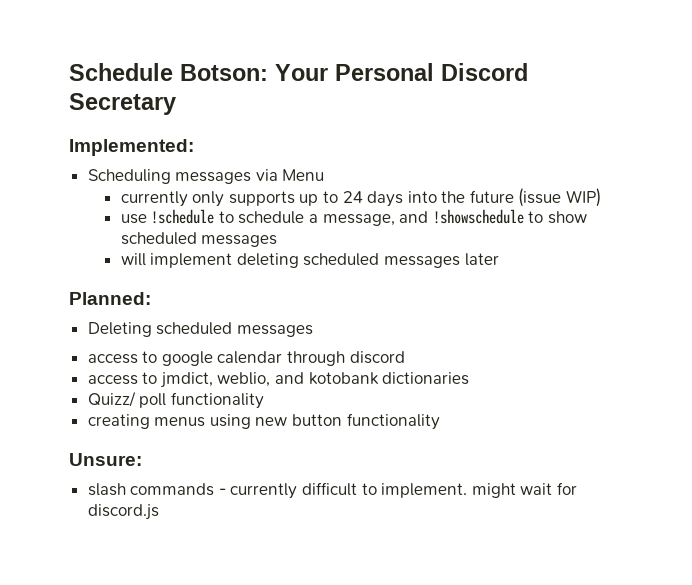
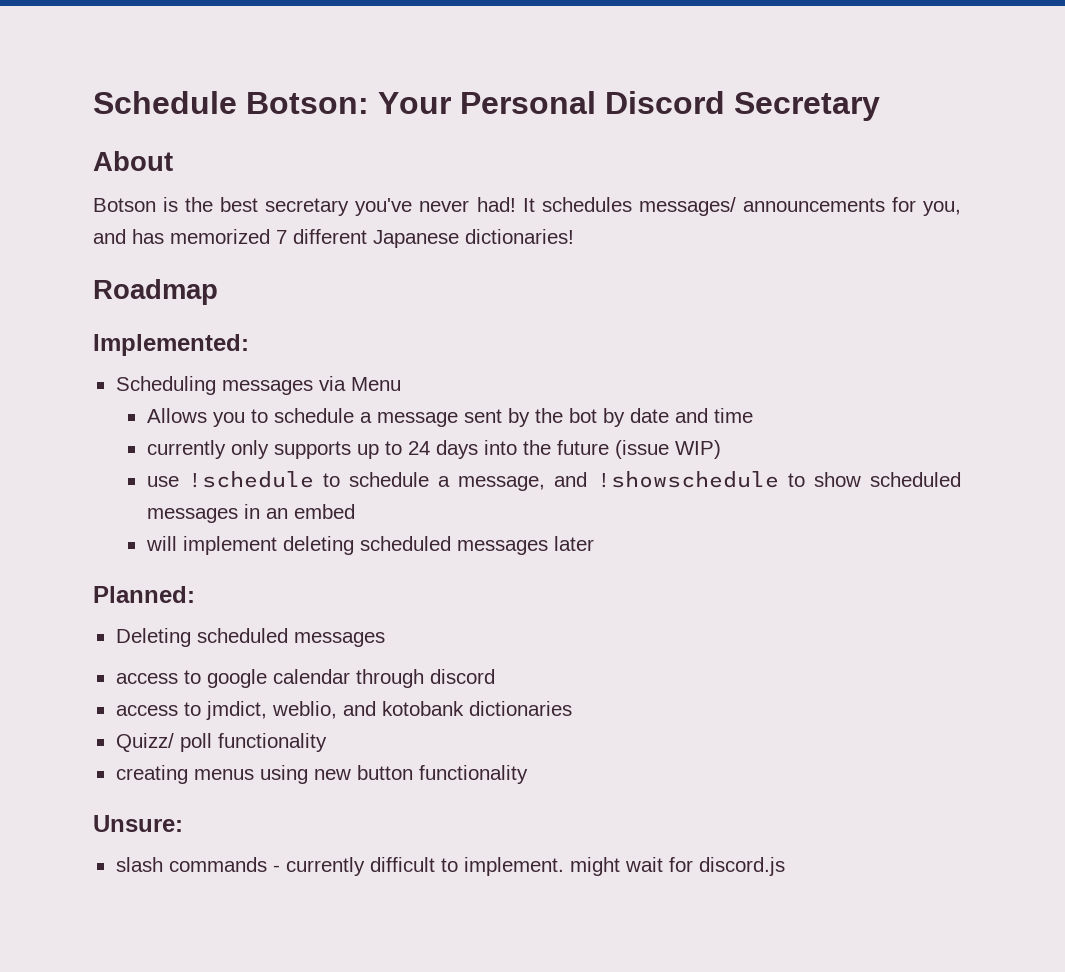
+ About
+ Botson is the best secretary you've never had! It schedules messages/ announcements for you, and has memorized 7 different Japanese dictionaries!
+ Roadmap
+ Allows you to schedule a message sent by the bot by date and time
- use !schedule to schedule a message, and !showschedule to show scheduled messages
+ use !schedule to schedule a message, and !showschedule to show scheduled messages in an embed

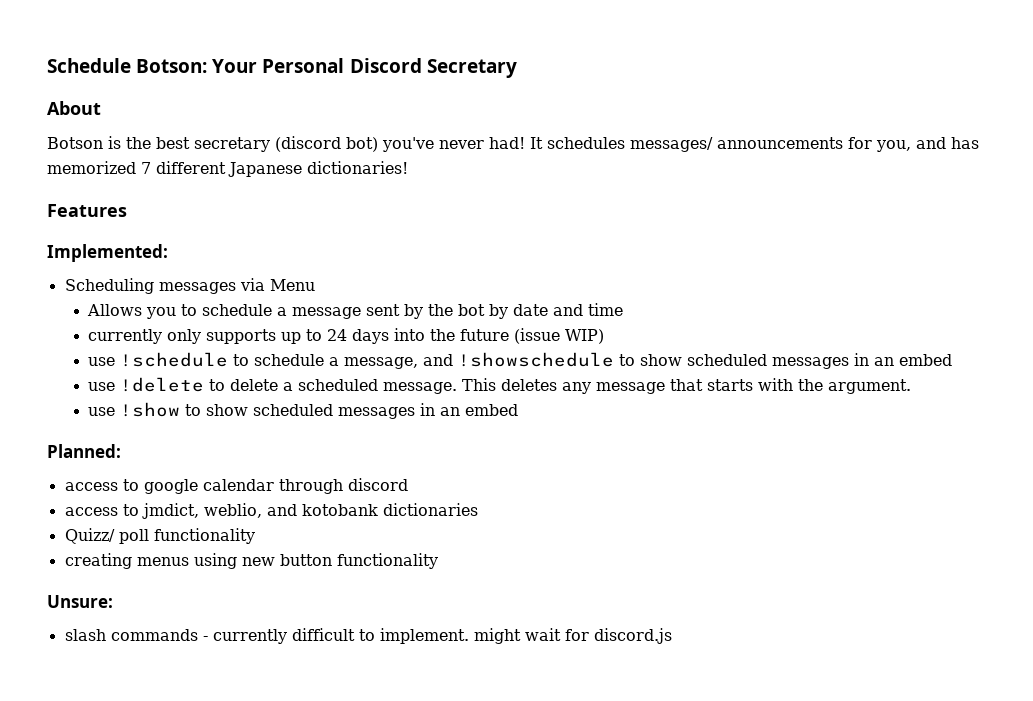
- Botson is the best secretary you've never had!
+ Botson is the best secretary (discord bot) you've never had!
- Roadmap
+ Features
- will implement deleting scheduled messages later
+ use !delete to delete a scheduled message. This deletes any message that starts with the argument.
+ use !show to show scheduled messages in an embed
  Planned:
- Deleting scheduled messages

